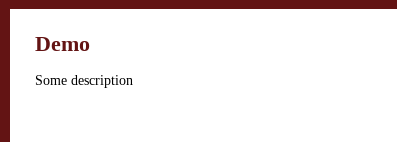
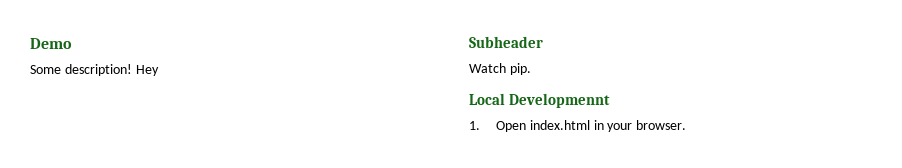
- Some description
+ Some description! Hey
+ Subheader
+ Watch pip.
+ Local Developmennt
+ 1. Open index.html in your browser.

